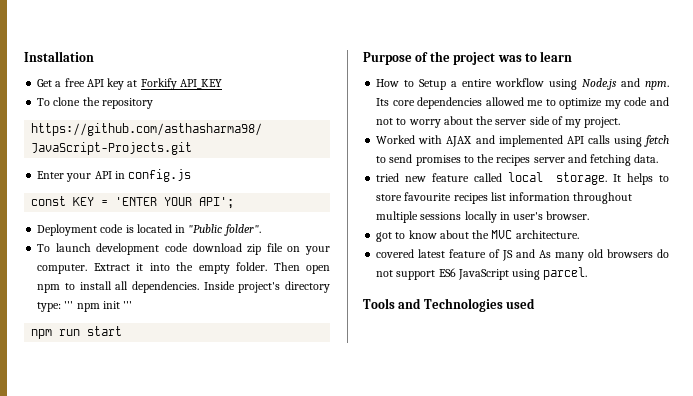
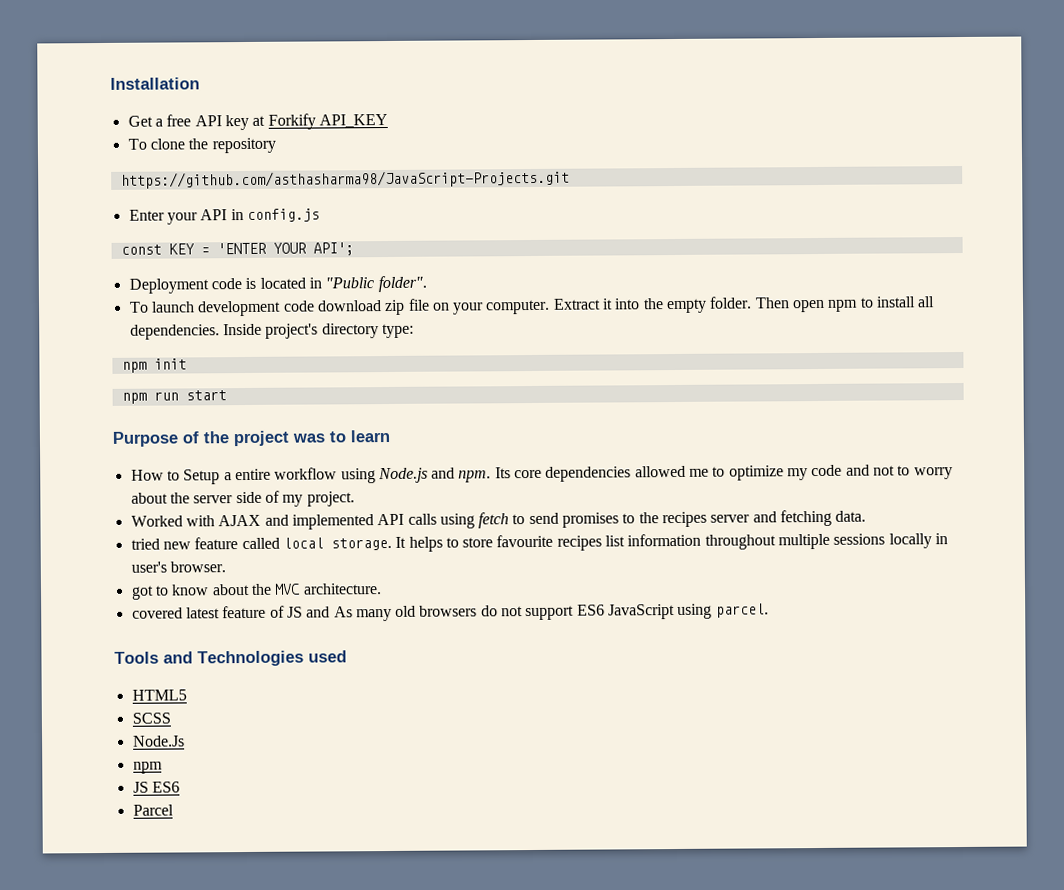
- Inside project's directory type: ''' npm init '''
+ Inside project's directory type:
+ npm init
+ HTML5
+ SCSS
+ Node.Js
+ npm
+ JS ES6
+ Parcel

